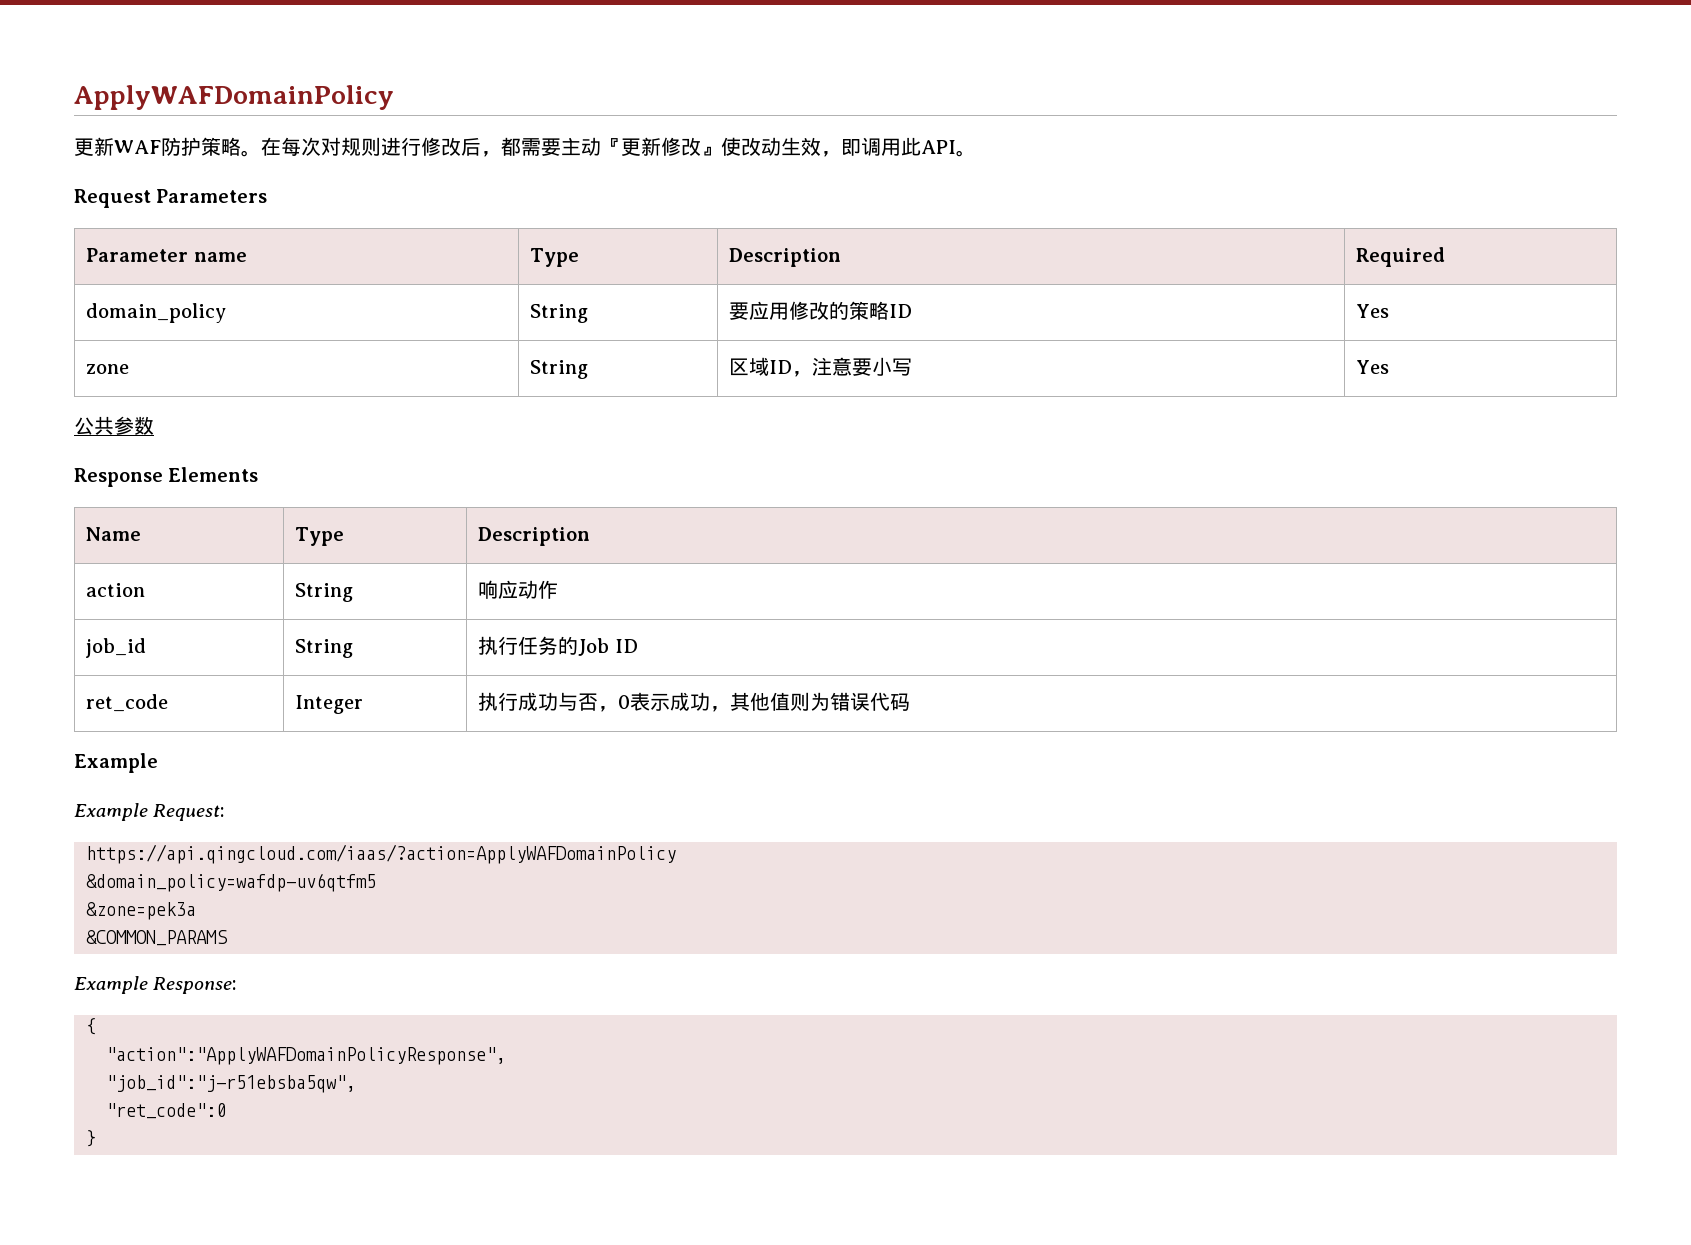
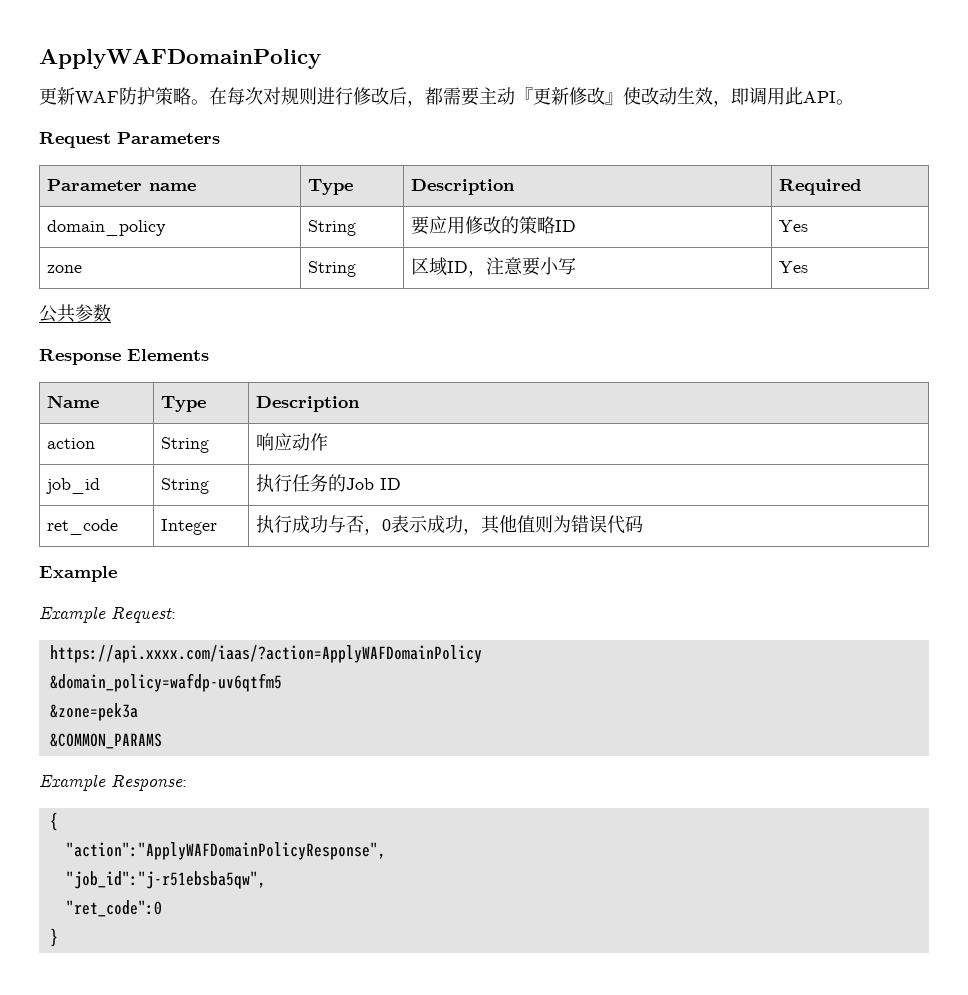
- https://api.qingcloud.com/iaas/?action=ApplyWAFDomainPolicy
+ https://api.xxxx.com/iaas/?action=ApplyWAFDomainPolicy

